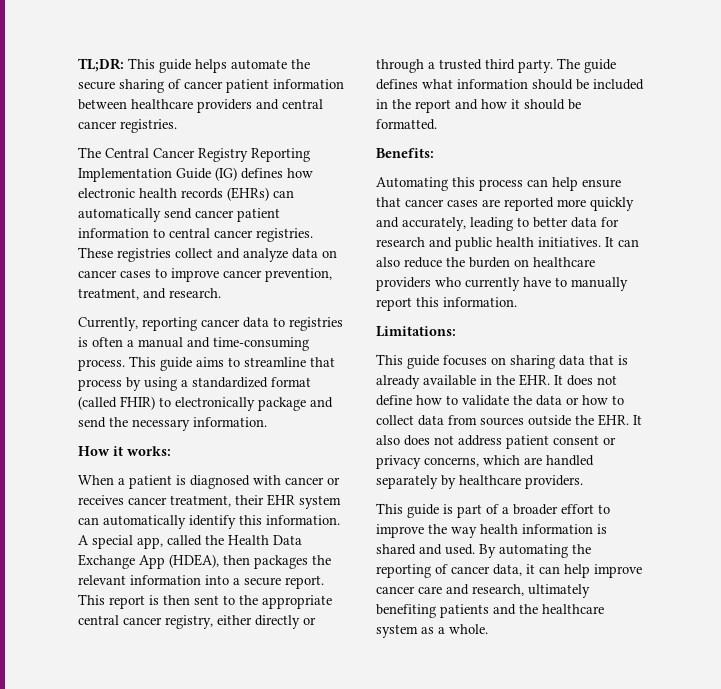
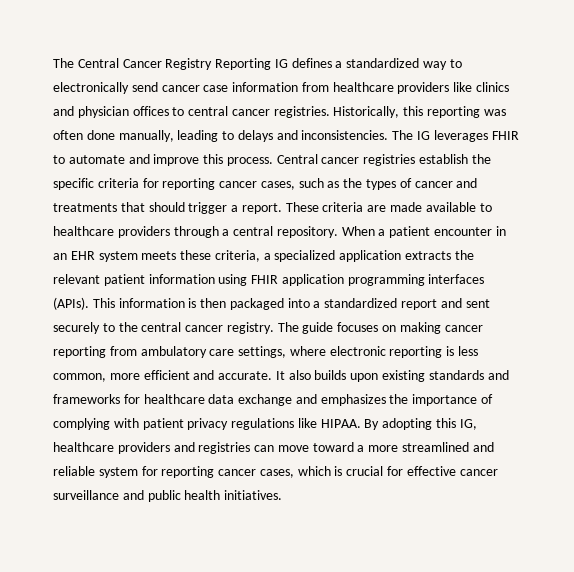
- TL;DR: This guide helps automate the secure sharing of cancer patient information between healthcare providers and central cancer registries.
- The Central Cancer Registry Reporting Implementation Guide (IG) defines how electronic health records (EHRs) can automatically send cancer patient information to central cancer registries. These registries collect and analyze data on cancer cases to improve cancer prevention, treatment, and research.
- Currently, reporting cancer data to registries is often a manual and time-consuming process. This guide aims to streamline that process by using a standardized format (called FHIR) to electronically package and send the necessary information.
- How it works:
- When a patient is diagnosed with cancer or receives cancer treatment, their EHR system can automatically identify this information. A special app, called the Health Data Exchange App (HDEA), then packages the relevant information into a secure report. This report is then sent to the appropriate central cancer registry, either directly or through a trusted third party. The guide defines what information should be included in the report and how it should be formatted.
- Benefits:
- Automating this process can help ensure that cancer cases are reported more quickly and accurately, leading to better data for research and public health initiatives. It can also reduce the burden on healthcare providers who currently have to manually report this information.
- Limitations:
- This guide focuses on sharing data that is already available in the EHR. It does not define how to validate the data or how to collect data from sources outside the EHR. It also does not address patient consent or privacy concerns, which are handled separately by healthcare providers.
- This guide is part of a broader effort to improve the way health information is shared and used. By automating the reporting of cancer data, it can help improve cancer care and research, ultimately benefiting patients and the healthcare system as a whole.
+ The Central Cancer Registry Reporting IG defines a standardized way to electronically send cancer case information from healthcare providers like clinics and physician offices to central cancer registries. Historically, this reporting was often done manually, leading to delays and inconsistencies. The IG leverages FHIR to automate and improve this process. Central cancer registries establish the specific criteria for reporting cancer cases, such as the types of cancer and treatments that should trigger a report. These criteria are made available to healthcare providers through a central repository. When a patient encounter in an EHR system meets these criteria, a specialized application extracts the relevant patient information using FHIR application programming interfaces (APIs). This information is then packaged into a standardized report and sent securely to the central cancer registry. The guide focuses on making cancer reporting from ambulatory care settings, where electronic reporting is less common, more efficient and accurate. It also builds upon existing standards and frameworks for healthcare data exchange and emphasizes the importance of complying with patient privacy regulations like HIPAA. By adopting this IG, healthcare providers and registries can move toward a more streamlined and reliable system for reporting cancer cases, which is crucial for effective cancer surveillance and public health initiatives.

